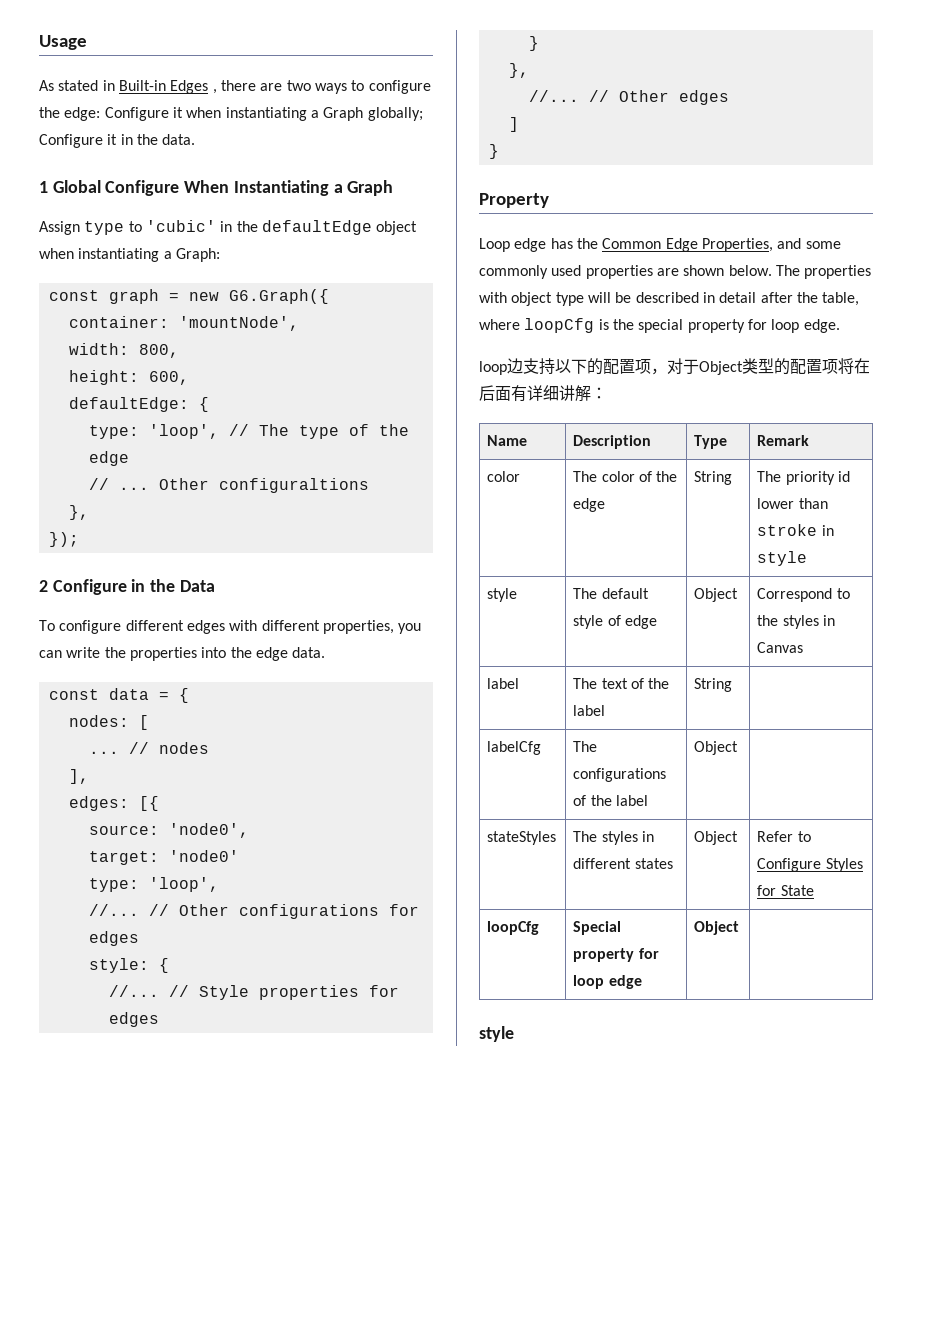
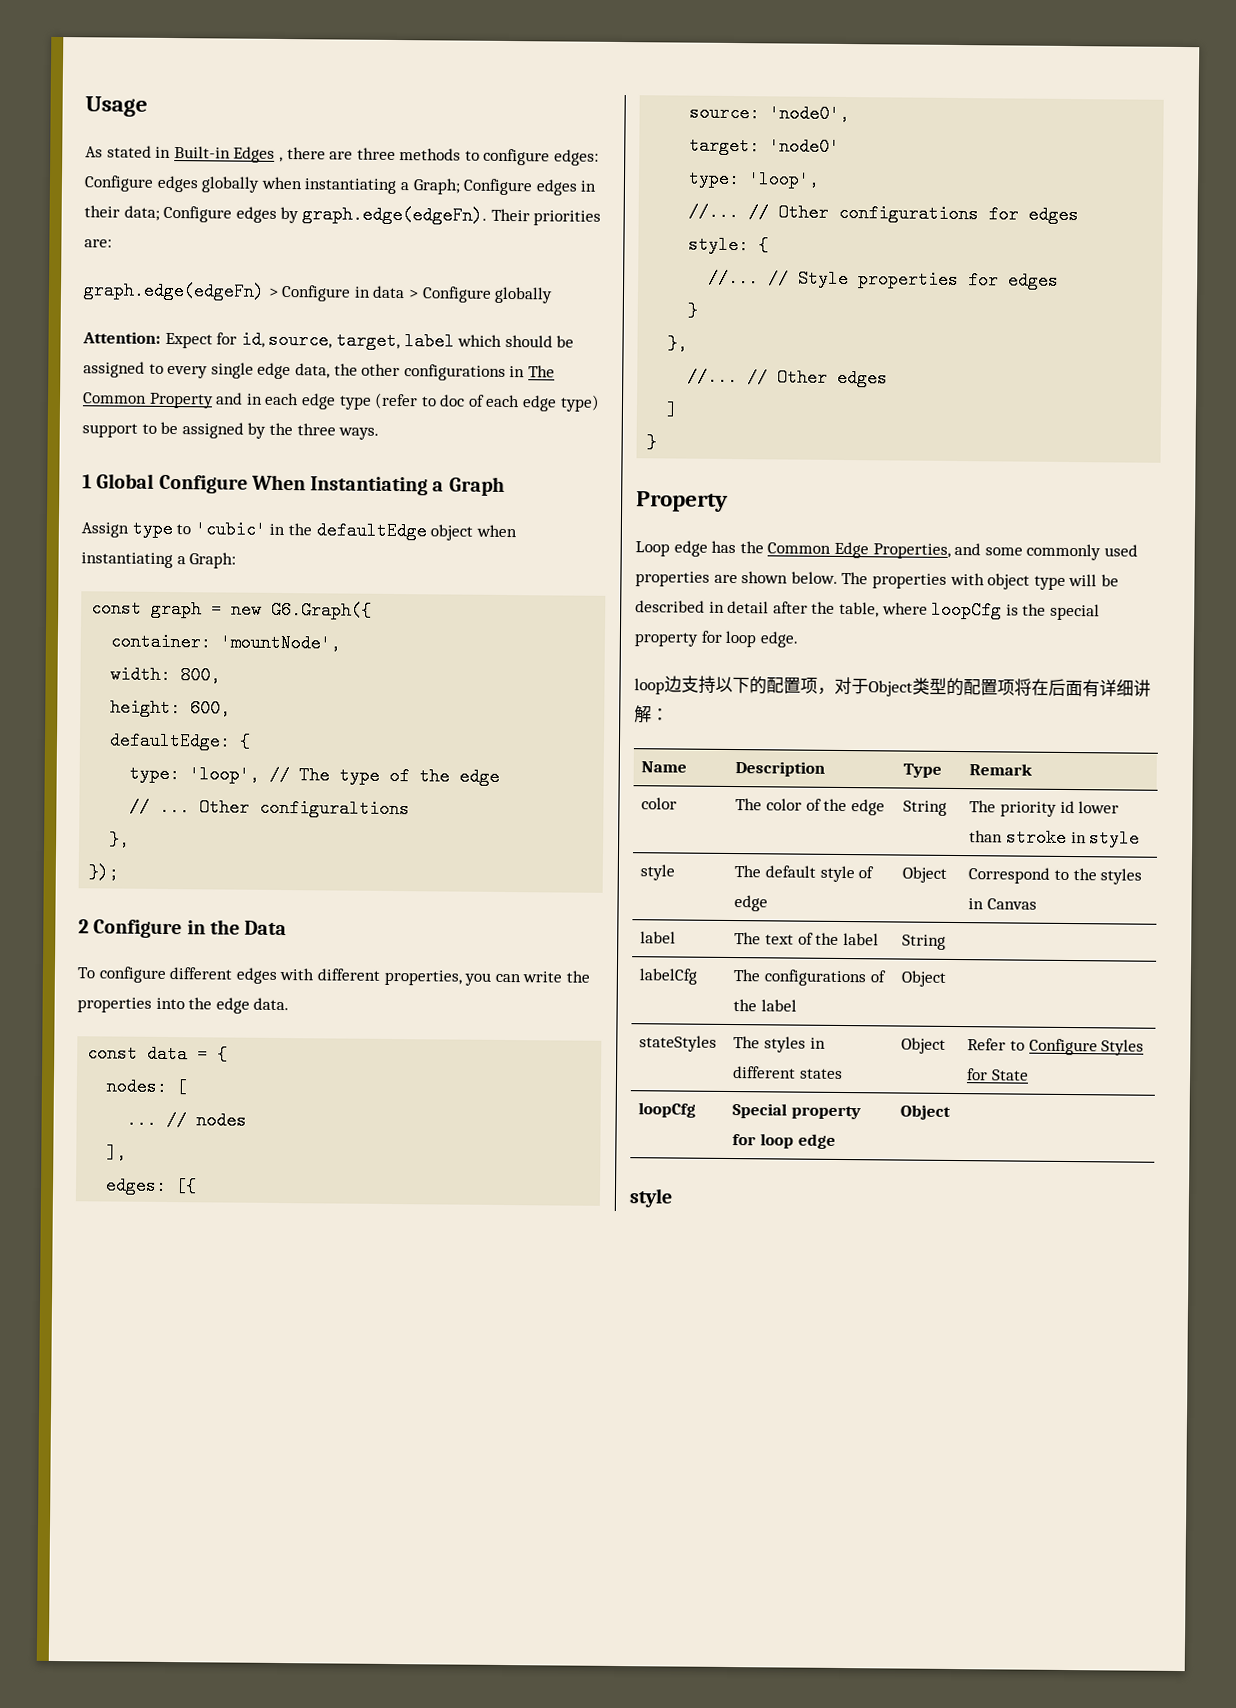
- As stated in Built-in Edges , there are two ways to configure the edge: Configure it when instantiating a Graph globally; Configure it in the data.
+ As stated in Built-in Edges , there are three methods to configure edges: Configure edges globally when instantiating a Graph; Configure edges in their data; Configure edges by graph.edge(edgeFn). Their priorities are:
+ graph.edge(edgeFn) > Configure in data > Configure globally
+ Attention: Expect for id, source, target, label which should be assigned to every single edge data, the other configurations in The Common Property and in each edge type (refer to doc of each edge type) support to be assigned by the three ways.

